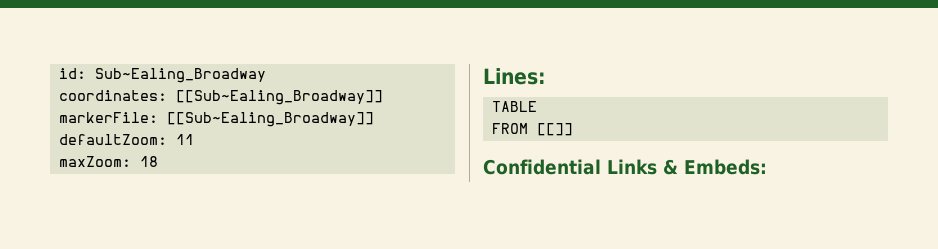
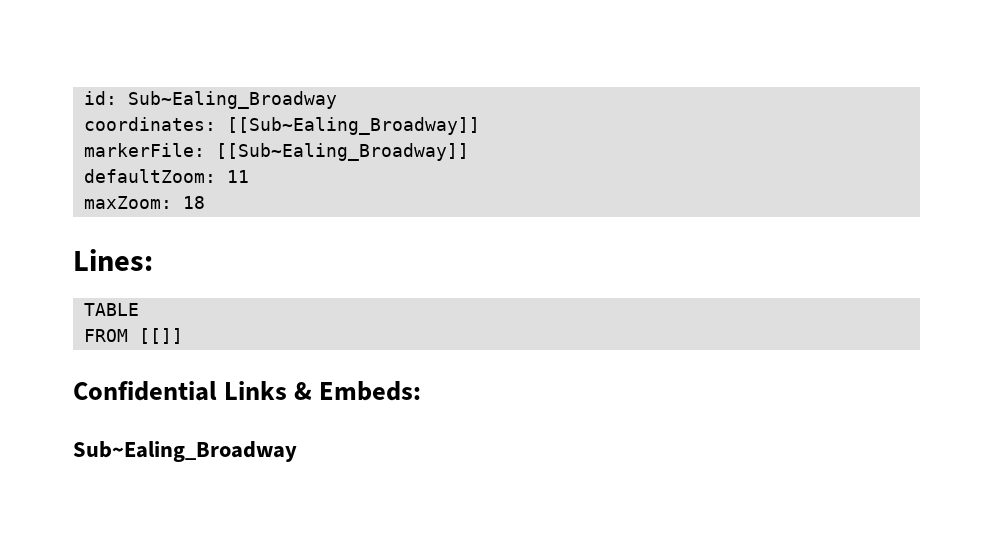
  Confidential Links & Embeds:
+ Sub~Ealing_Broadway

